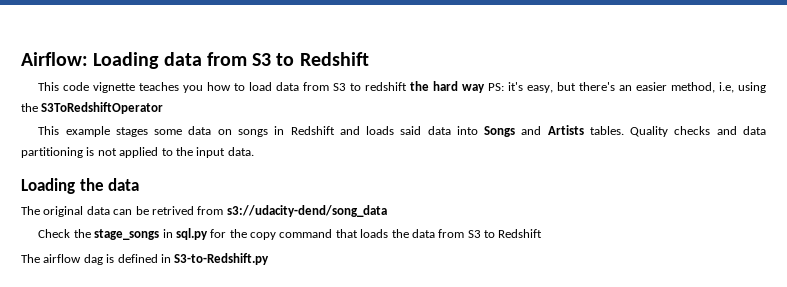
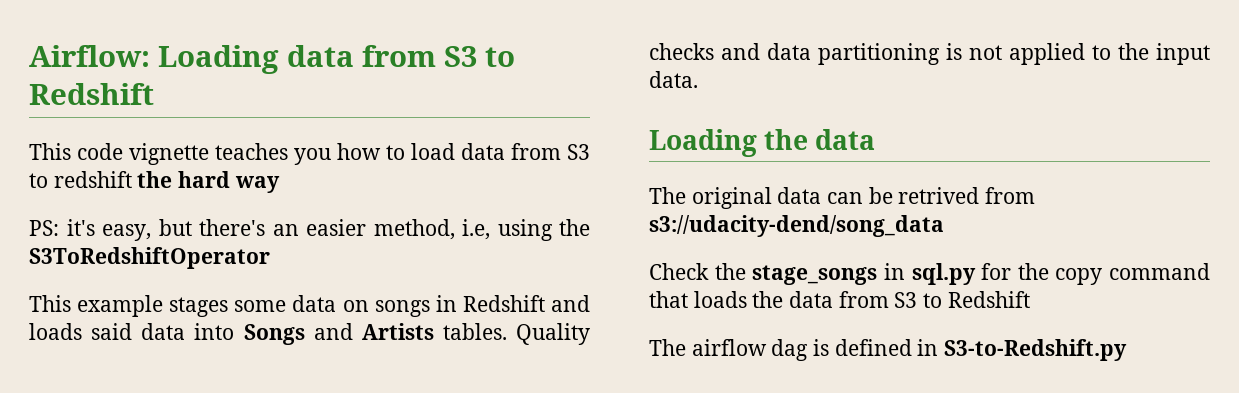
- This code vignette teaches you how to load data from S3 to redshift the hard way PS: it's easy, but there's an easier method, i.e, using the S3ToRedshiftOperator
+ This code vignette teaches you how to load data from S3 to redshift the hard way
+ PS: it's easy, but there's an easier method, i.e, using the S3ToRedshiftOperator

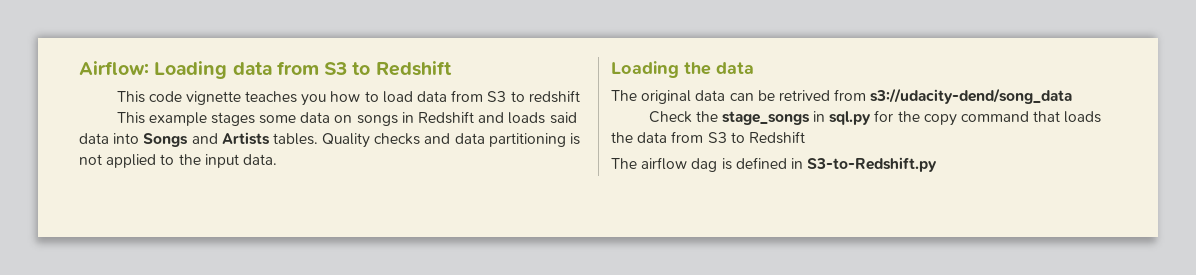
- This code vignette teaches you how to load data from S3 to redshift the hard way
- PS: it's easy, but there's an easier method, i.e, using the S3ToRedshiftOperator
+ This code vignette teaches you how to load data from S3 to redshift

